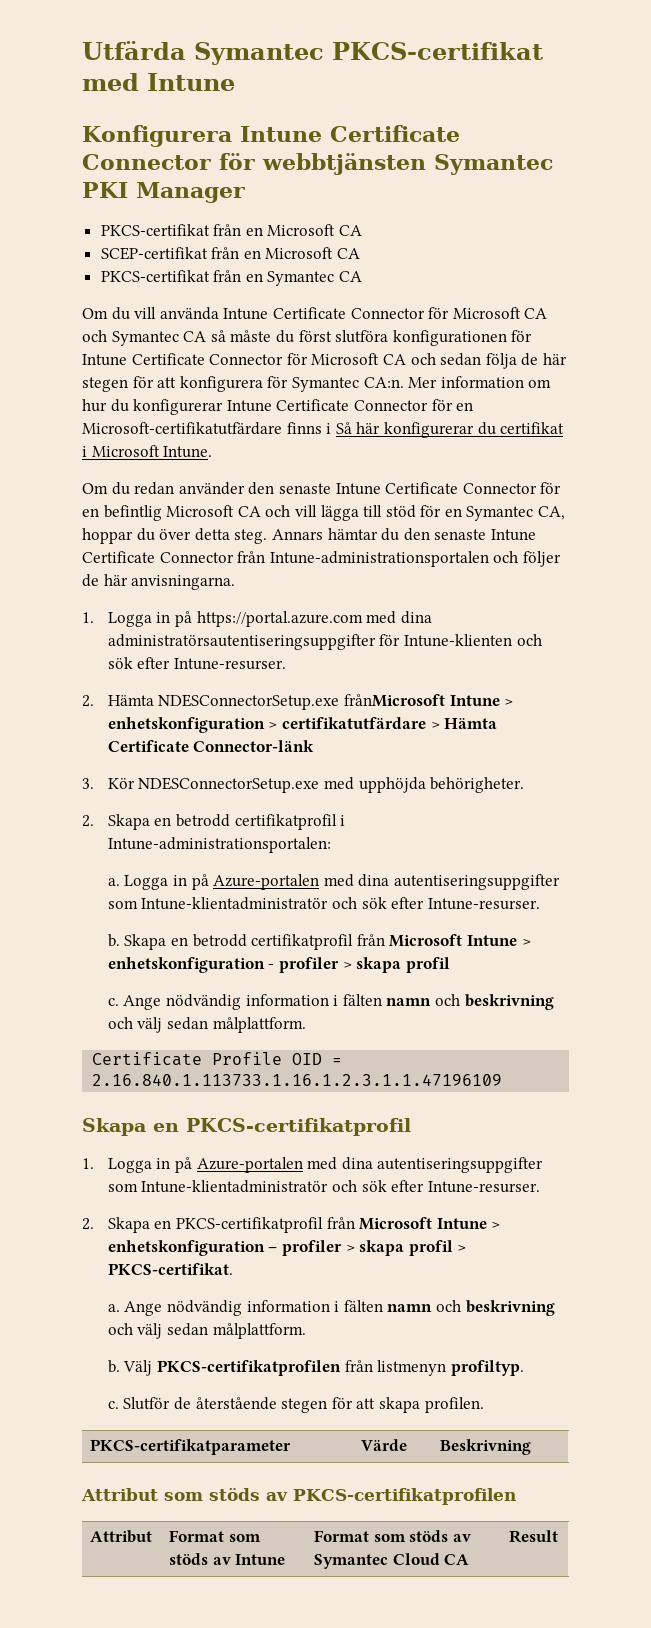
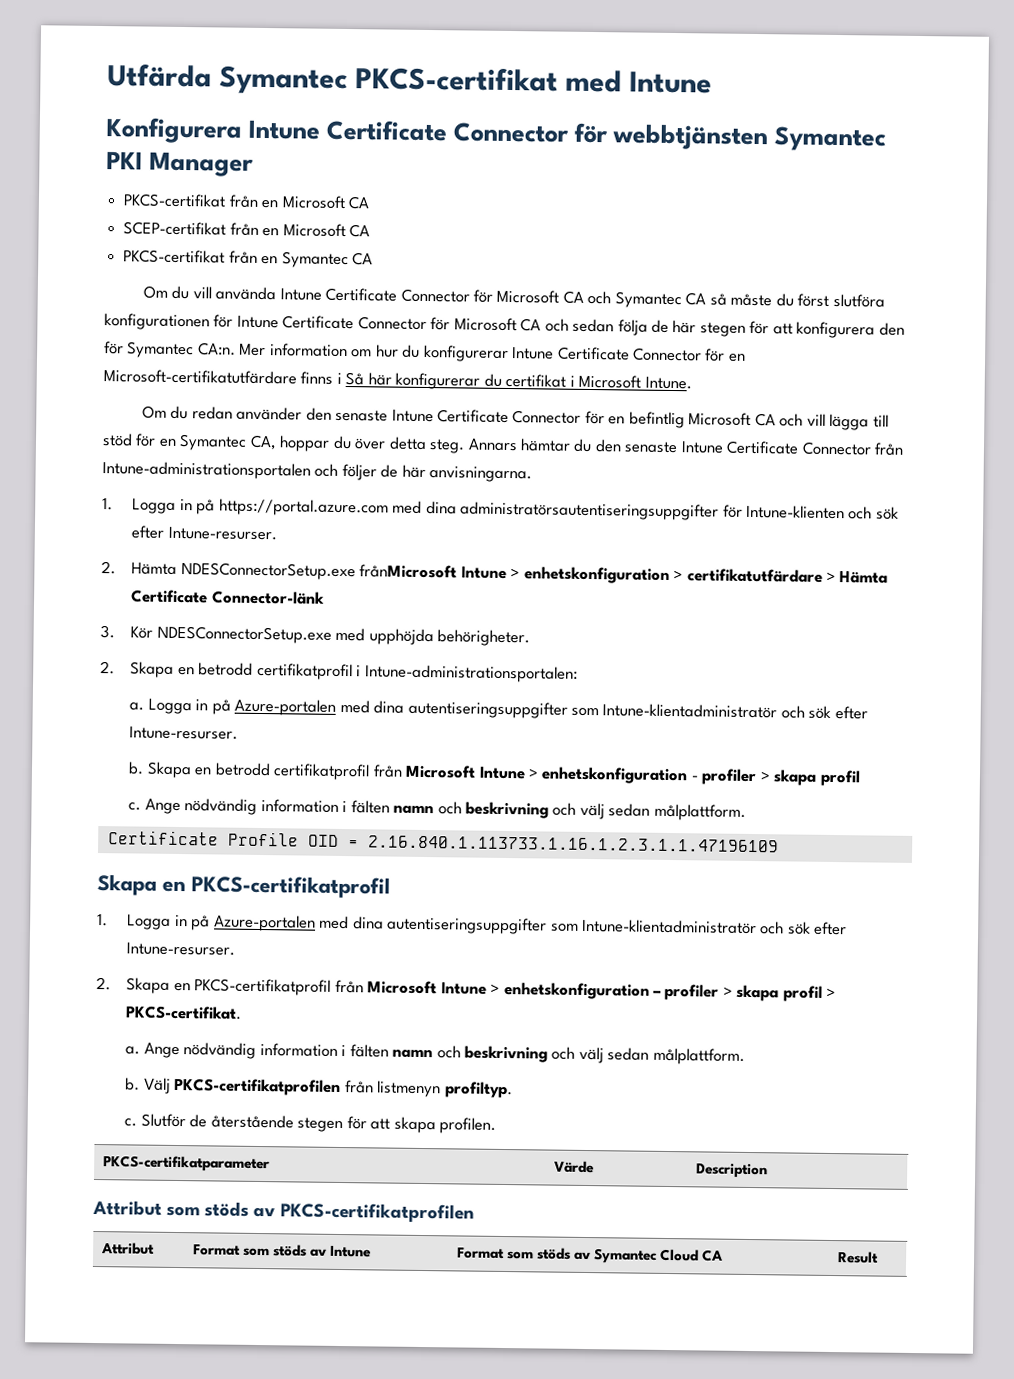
- Om du vill använda Intune Certificate Connector för Microsoft CA och Symantec CA så måste du först slutföra konfigurationen för Intune Certificate Connector för Microsoft CA och sedan följa de här stegen för att konfigurera för Symantec CA:n.
+ Om du vill använda Intune Certificate Connector för Microsoft CA och Symantec CA så måste du först slutföra konfigurationen för Intune Certificate Connector för Microsoft CA och sedan följa de här stegen för att konfigurera den för Symantec CA:n.
- PKCS-certifikatparameter | Värde | Beskrivning
+ PKCS-certifikatparameter | Värde | Description

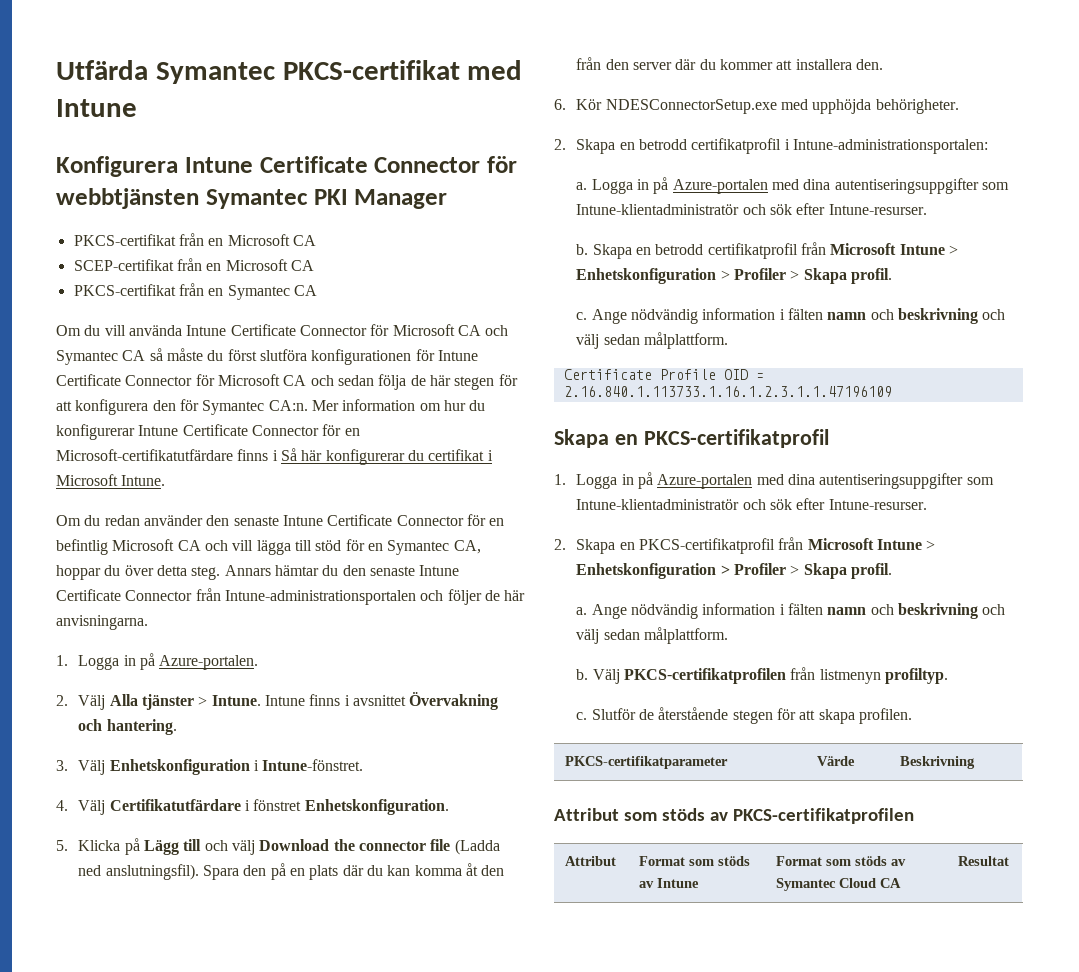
- 1. Logga in på https://portal.azure.com med dina administratörsautentiseringsuppgifter för Intune-klienten och sök efter Intune-resurser.
- 2. Hämta NDESConnectorSetup.exe frånMicrosoft Intune > enhetskonfiguration > certifikatutfärdare > Hämta Certificate Connector-länk
- 3. Kör NDESConnectorSetup.exe med upphöjda behörigheter.
+ 1. Logga in på Azure-portalen.
+ 2. Välj Alla tjänster > Intune. Intune finns i avsnittet Övervakning och hantering.
+ 3. Välj Enhetskonfiguration i Intune-fönstret.
+ 4. Välj Certifikatutfärdare i fönstret Enhetskonfiguration.
+ 5. Klicka på Lägg till och välj Download the connector file (Ladda ned anslutningsfil). Spara den på en plats där du kan komma åt den från den server där du kommer att installera den.
+ 6. Kör NDESConnectorSetup.exe med upphöjda behörigheter.
- Skapa en betrodd certifikatprofil från Microsoft Intune > enhetskonfiguration - profiler > skapa profil
+ Skapa en betrodd certifikatprofil från Microsoft Intune > Enhetskonfiguration > Profiler > Skapa profil.
- 2. Skapa en PKCS-certifikatprofil från Microsoft Intune > enhetskonfiguration – profiler > skapa profil > PKCS-certifikat.
+ 2. Skapa en PKCS-certifikatprofil från Microsoft Intune > Enhetskonfiguration > Profiler > Skapa profil.
- PKCS-certifikatparameter | Värde | Description
+ PKCS-certifikatparameter | Värde | Beskrivning
- Attribut | Format som stöds av Intune | Format som stöds av Symantec Cloud CA | Result
+ Attribut | Format som stöds av Intune | Format som stöds av Symantec Cloud CA | Resultat

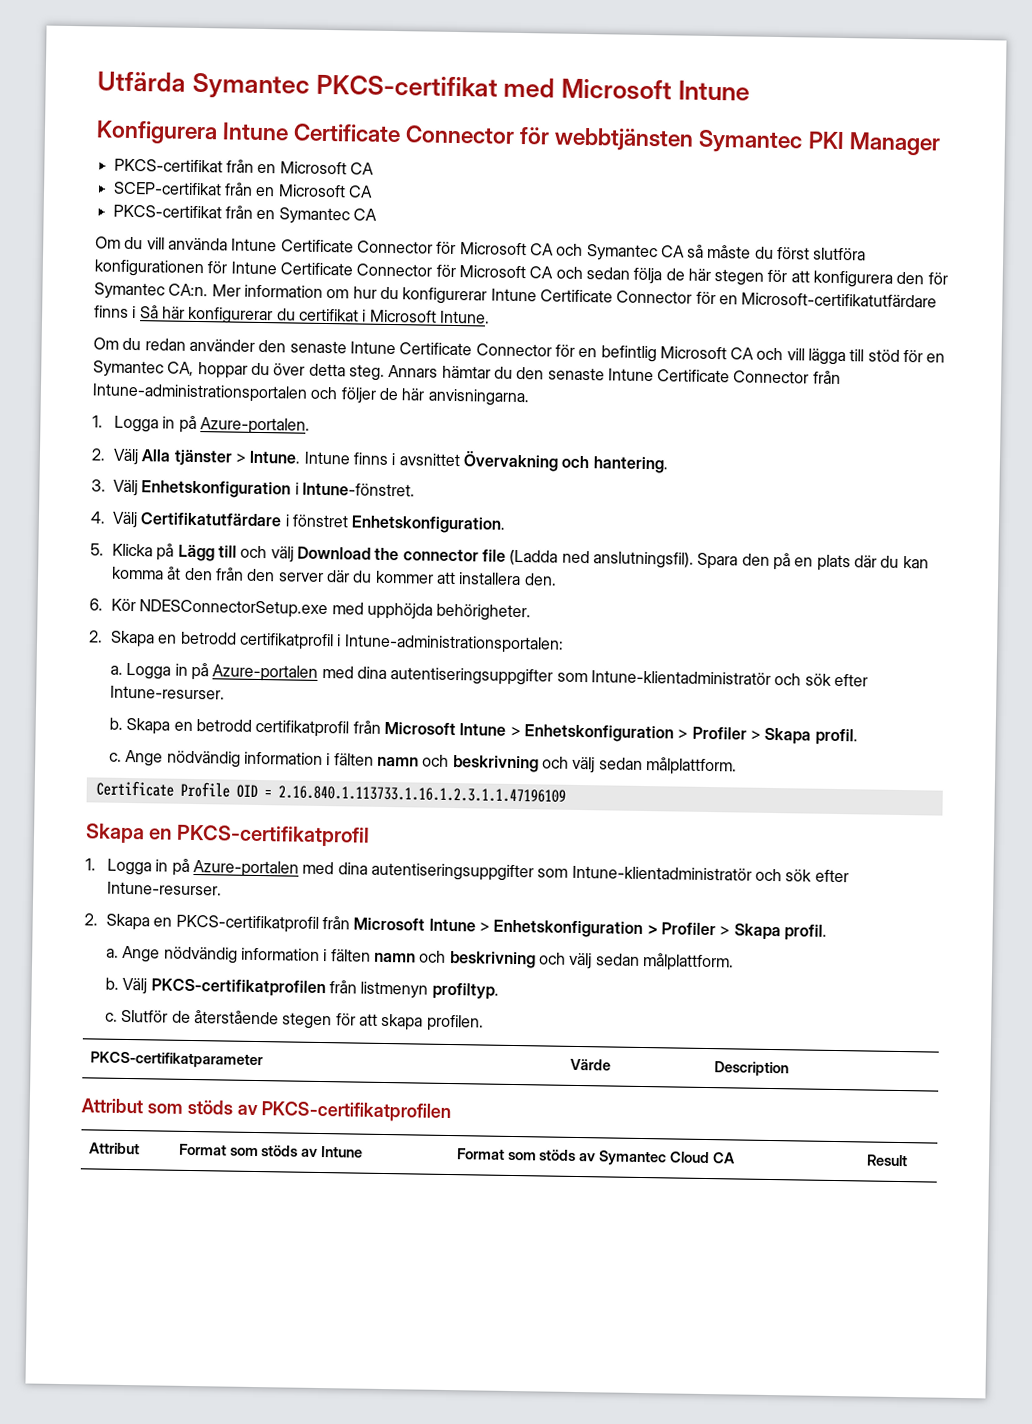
- Utfärda Symantec PKCS-certifikat med Intune
+ Utfärda Symantec PKCS-certifikat med Microsoft Intune
- PKCS-certifikatparameter | Värde | Beskrivning
+ PKCS-certifikatparameter | Värde | Description
- Attribut | Format som stöds av Intune | Format som stöds av Symantec Cloud CA | Resultat
+ Attribut | Format som stöds av Intune | Format som stöds av Symantec Cloud CA | Result

